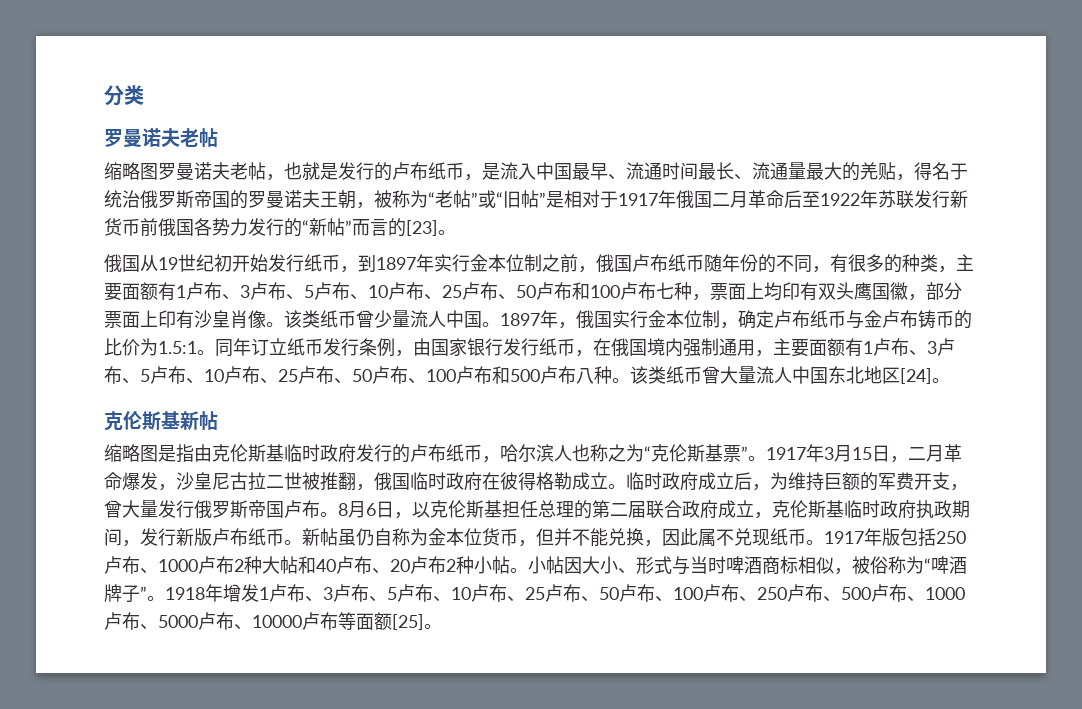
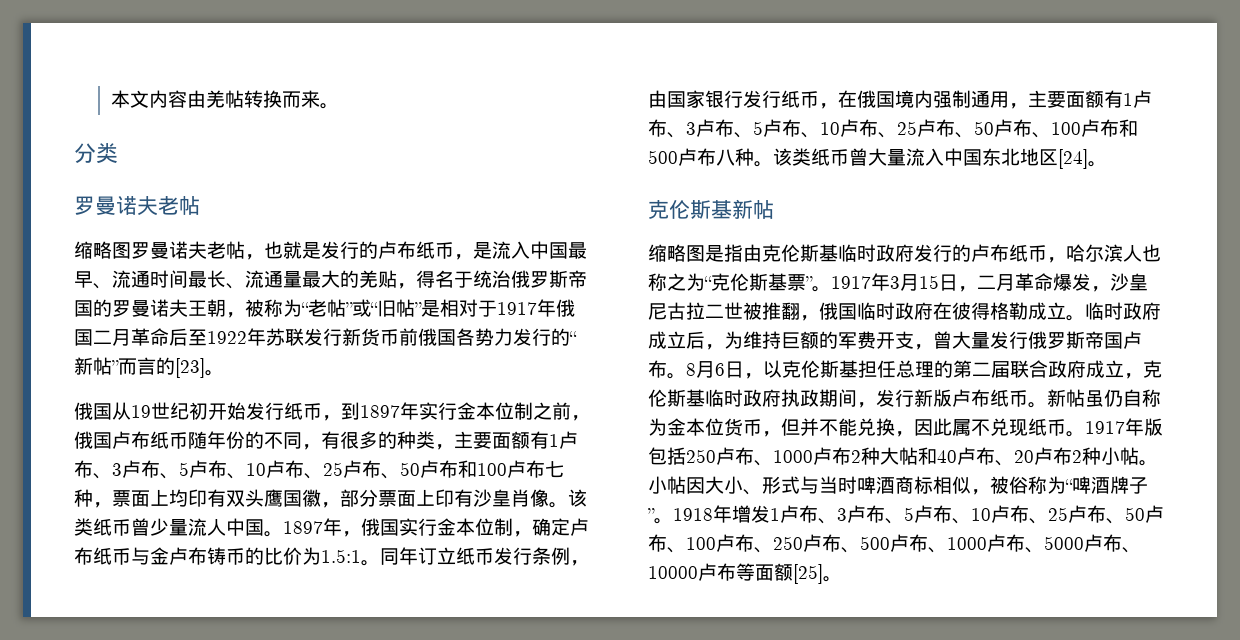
+ 本文内容由羌帖转换而来。
- 该类纸币曾大量流人中国东北地区[24]。
+ 该类纸币曾大量流入中国东北地区[24]。

